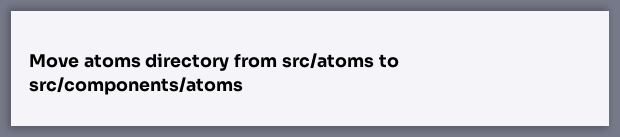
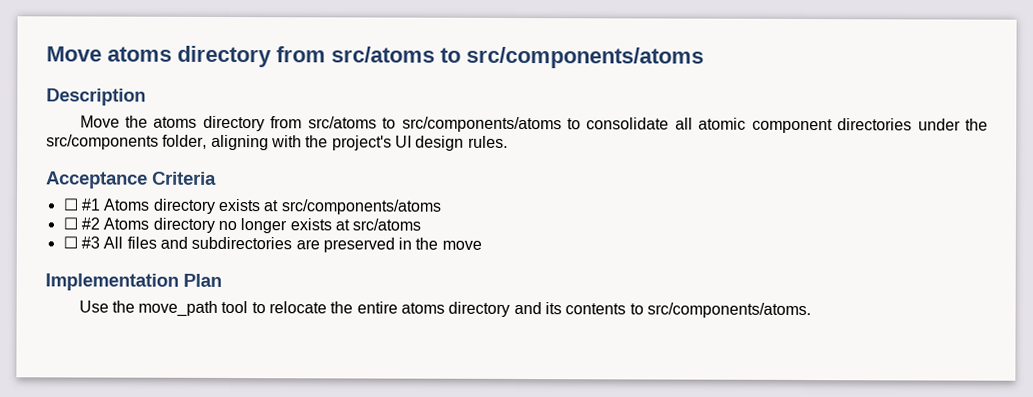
+ Description
+ Move the atoms directory from src/atoms to src/components/atoms to consolidate all atomic component directories under the src/components folder, aligning with the project's UI design rules.
+ Acceptance Criteria
+ ☐ #1 Atoms directory exists at src/components/atoms
+ ☐ #2 Atoms directory no longer exists at src/atoms
+ ☐ #3 All files and subdirectories are preserved in the move
+ Implementation Plan
+ Use the move_path tool to relocate the entire atoms directory and its contents to src/components/atoms.

